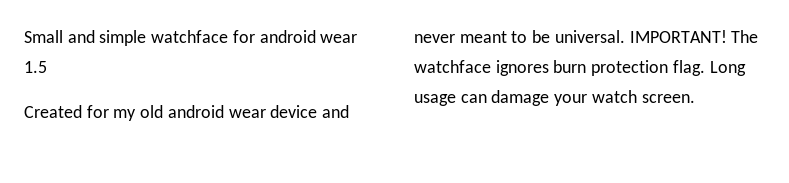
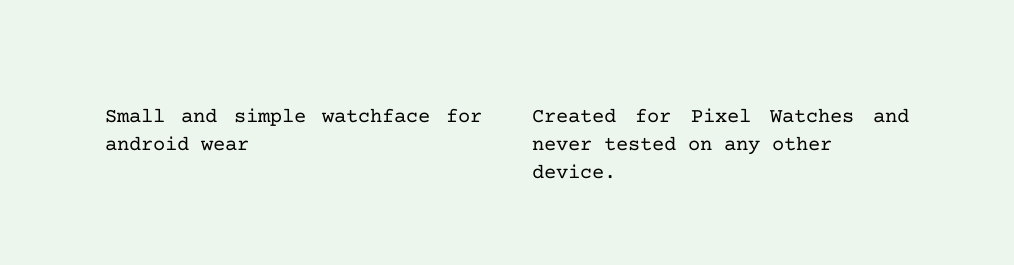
- Small and simple watchface for android wear 1.5
+ Small and simple watchface for android wear
- Created for my old android wear device and never meant to be universal. IMPORTANT! The watchface ignores burn protection flag. Long usage can damage your watch screen.
+ Created for Pixel Watches and never tested on any other device.

